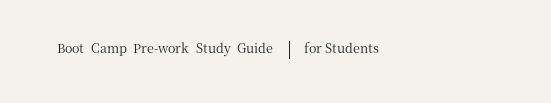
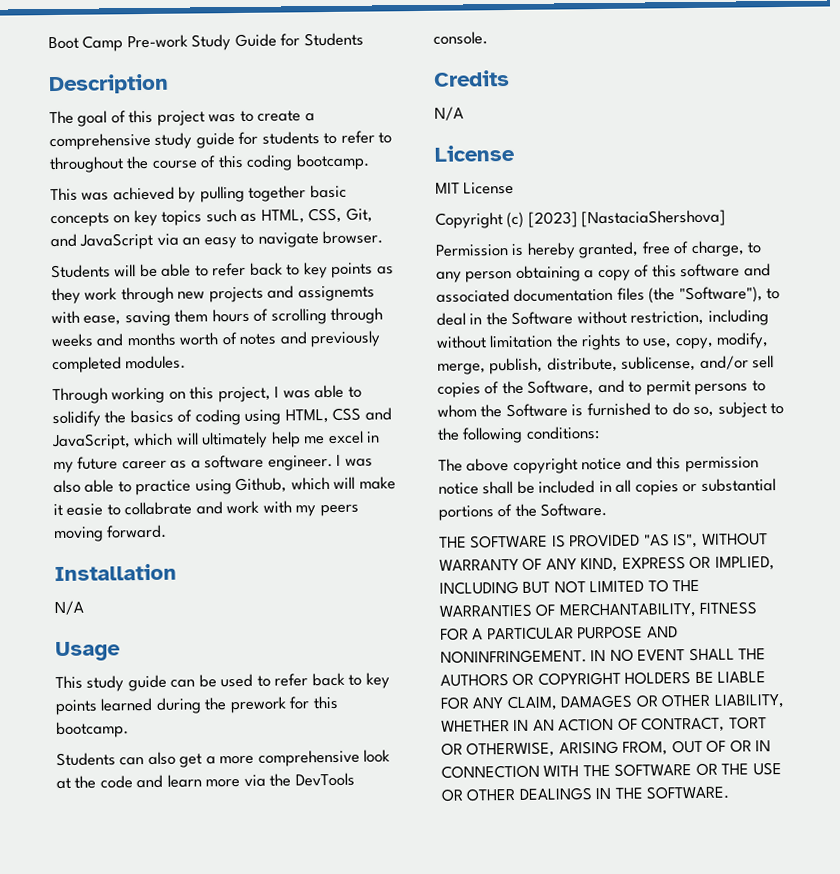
+ Description
+ The goal of this project was to create a comprehensive study guide for students to refer to throughout the course of this coding bootcamp.
+ This was achieved by pulling together basic concepts on key topics such as HTML, CSS, Git, and JavaScript via an easy to navigate browser.
+ Students will be able to refer back to key points as they work through new projects and assignemts with ease, saving them hours of scrolling through weeks and months worth of notes and previously completed modules.
+ Through working on this project, I was able to solidify the basics of coding using HTML, CSS and JavaScript, which will ultimately help me excel in my future career as a software engineer. I was also able to practice using Github, which will make it easie to collabrate and work with my peers moving forward.
+ Installation
+ N/A
+ Usage
+ This study guide can be used to refer back to key points learned during the prework for this bootcamp.
+ Students can also get a more comprehensive look at the code and learn more via the DevTools console.
+ Credits
+ N/A
+ License
+ MIT License
+ Copyright (c) [2023] [NastaciaShershova]
+ Permission is hereby granted, free of charge, to any person obtaining a copy of this software and associated documentation files (the "Software"), to deal in the Software without restriction, including without limitation the rights to use, copy, modify, merge, publish, distribute, sublicense, and/or sell copies of the Software, and to permit persons to whom the Software is furnished to do so, subject to the following conditions:
+ The above copyright notice and this permission notice shall be included in all copies or substantial portions of the Software.
+ THE SOFTWARE IS PROVIDED "AS IS", WITHOUT WARRANTY OF ANY KIND, EXPRESS OR IMPLIED, INCLUDING BUT NOT LIMITED TO THE WARRANTIES OF MERCHANTABILITY, FITNESS FOR A PARTICULAR PURPOSE AND NONINFRINGEMENT. IN NO EVENT SHALL THE AUTHORS OR COPYRIGHT HOLDERS BE LIABLE FOR ANY CLAIM, DAMAGES OR OTHER LIABILITY, WHETHER IN AN ACTION OF CONTRACT, TORT OR OTHERWISE, ARISING FROM, OUT OF OR IN CONNECTION WITH THE SOFTWARE OR THE USE OR OTHER DEALINGS IN THE SOFTWARE.

